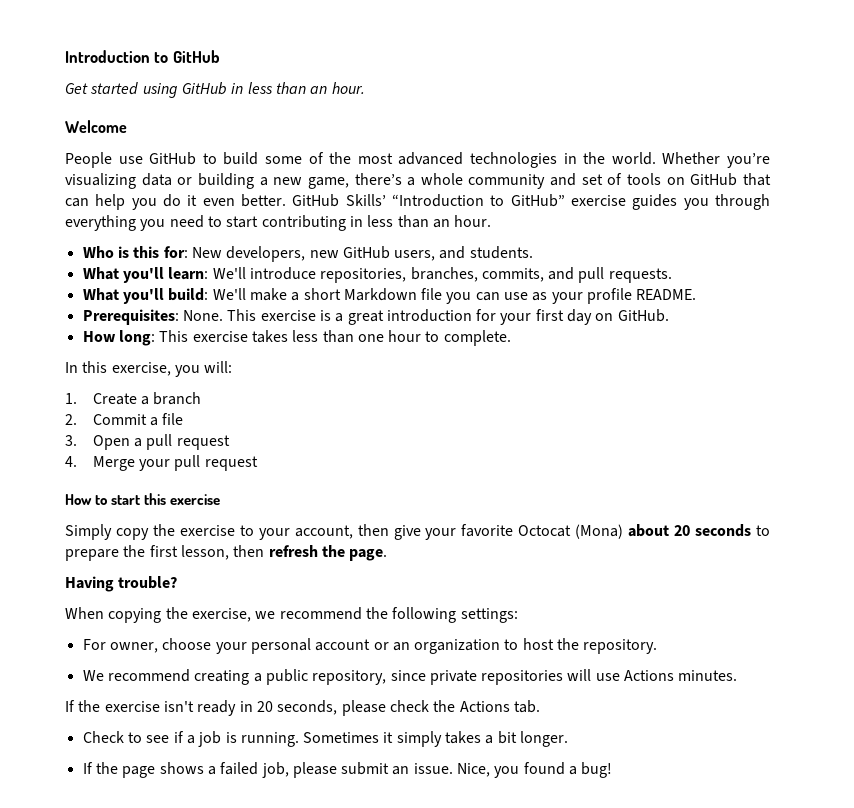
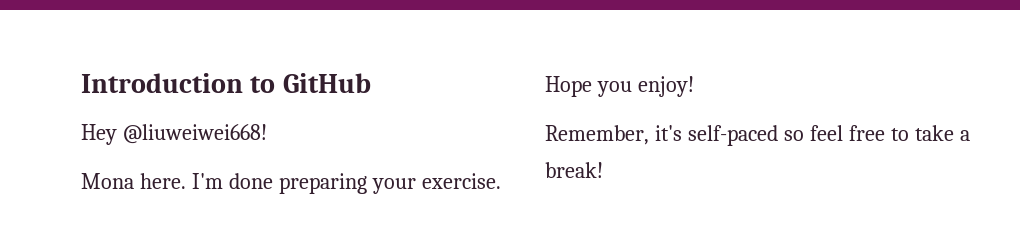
- Get started using GitHub in less than an hour.
- Welcome
- People use GitHub to build some of the most advanced technologies in the world. Whether you’re visualizing data or building a new game, there’s a whole community and set of tools on GitHub that can help you do it even better. GitHub Skills’ “Introduction to GitHub” exercise guides you through everything you need to start contributing in less than an hour.
- Who is this for: New developers, new GitHub users, and students.
- What you'll learn: We'll introduce repositories, branches, commits, and pull requests.
- What you'll build: We'll make a short Markdown file you can use as your profile README.
- Prerequisites: None. This exercise is a great introduction for your first day on GitHub.
- How long: This exercise takes less than one hour to complete.
- In this exercise, you will:
- 1. Create a branch
- 2. Commit a file
- 3. Open a pull request
- 4. Merge your pull request
- How to start this exercise
- Simply copy the exercise to your account, then give your favorite Octocat (Mona) about 20 seconds to prepare the first lesson, then refresh the page.
- Having trouble?
- When copying the exercise, we recommend the following settings:
- For owner, choose your personal account or an organization to host the repository.
- We recommend creating a public repository, since private repositories will use Actions minutes.
- If the exercise isn't ready in 20 seconds, please check the Actions tab.
- Check to see if a job is running. Sometimes it simply takes a bit longer.
- If the page shows a failed job, please submit an issue. Nice, you found a bug!
+ Hey @liuweiwei668!
+ Mona here. I'm done preparing your exercise. Hope you enjoy!
+ Remember, it's self-paced so feel free to take a break!

